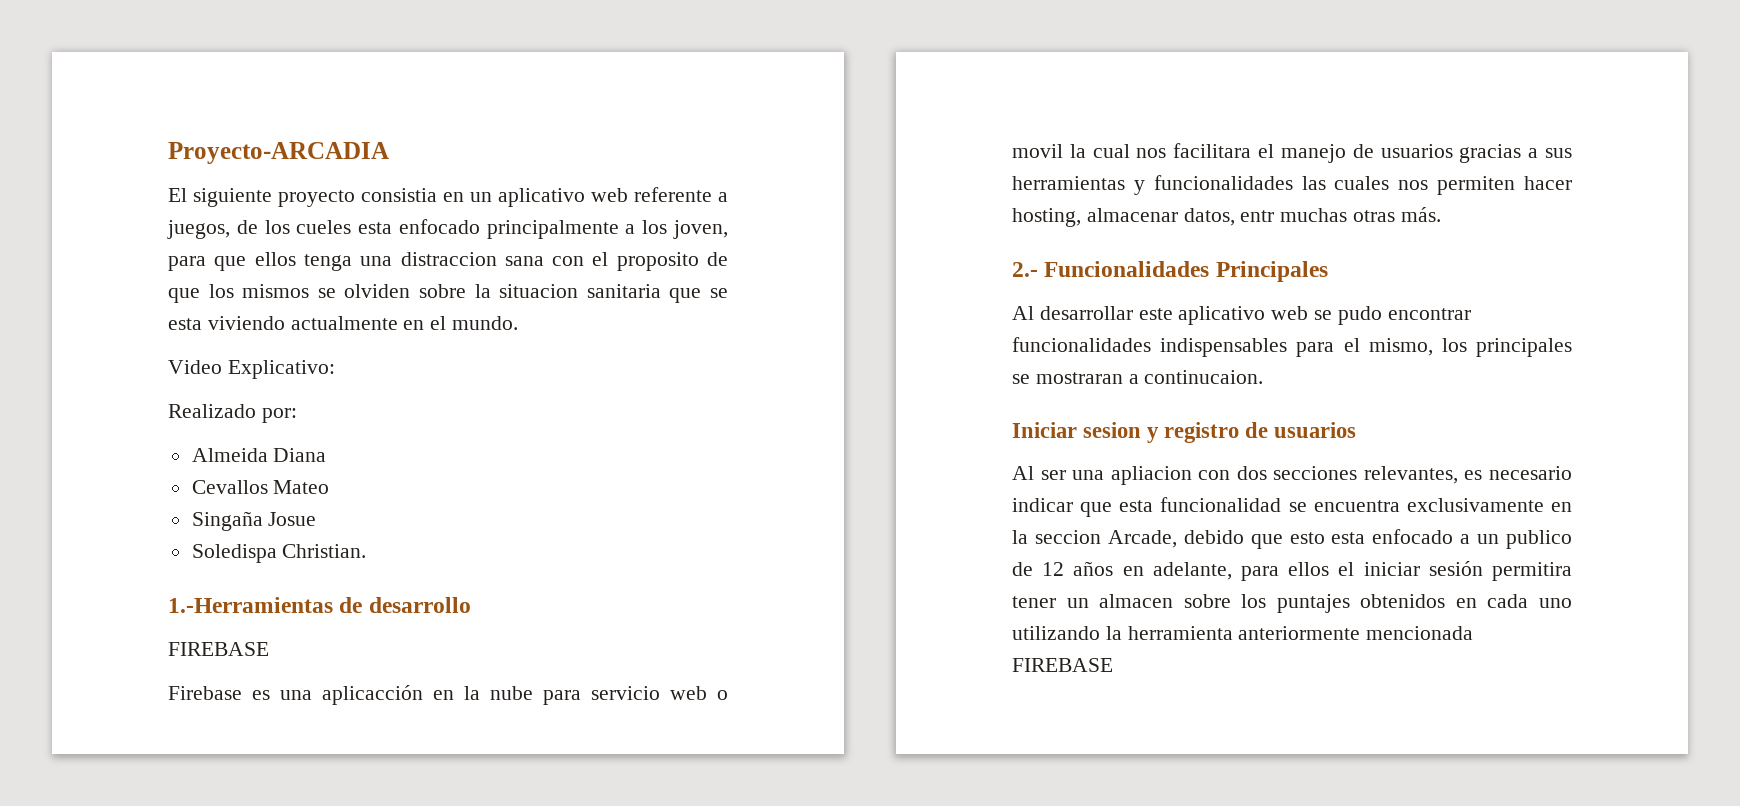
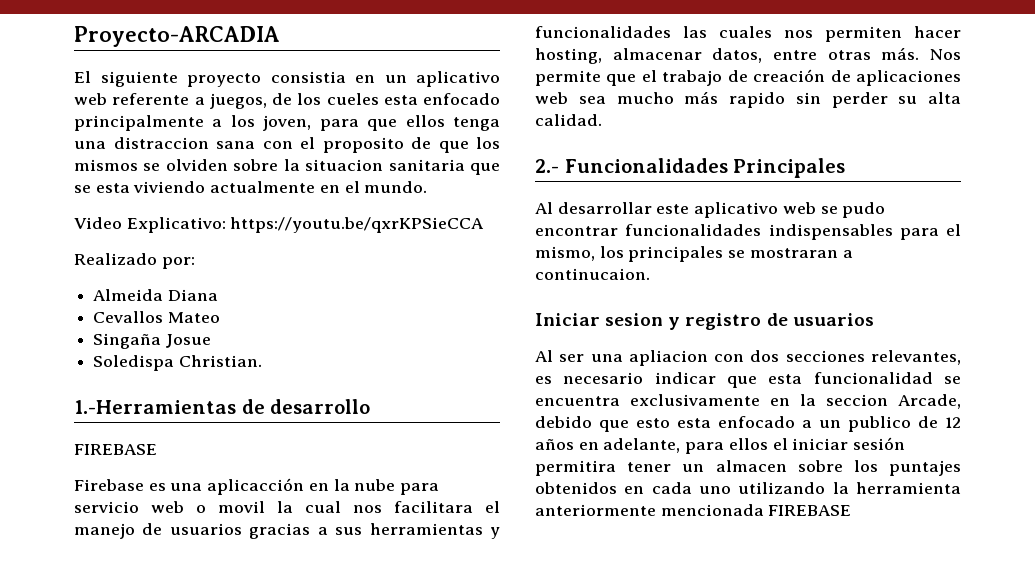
- Video Explicativo:
+ Video Explicativo: https://youtu.be/qxrKPSieCCA
- Firebase es una aplicacción en la nube para servicio web o movil la cual nos facilitara el manejo de usuarios gracias a sus herramientas y funcionalidades las cuales nos permiten hacer hosting, almacenar datos, entr muchas otras más.
+ Firebase es una aplicacción en la nube para servicio web o movil la cual nos facilitara el manejo de usuarios gracias a sus herramientas y funcionalidades las cuales nos permiten hacer hosting, almacenar datos, entre otras más. Nos permite que el trabajo de creación de aplicaciones web sea mucho más rapido sin perder su alta calidad.

